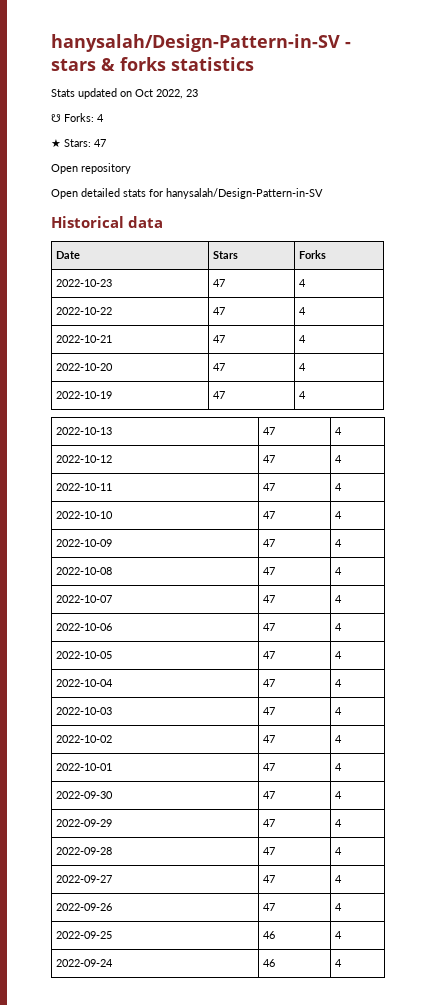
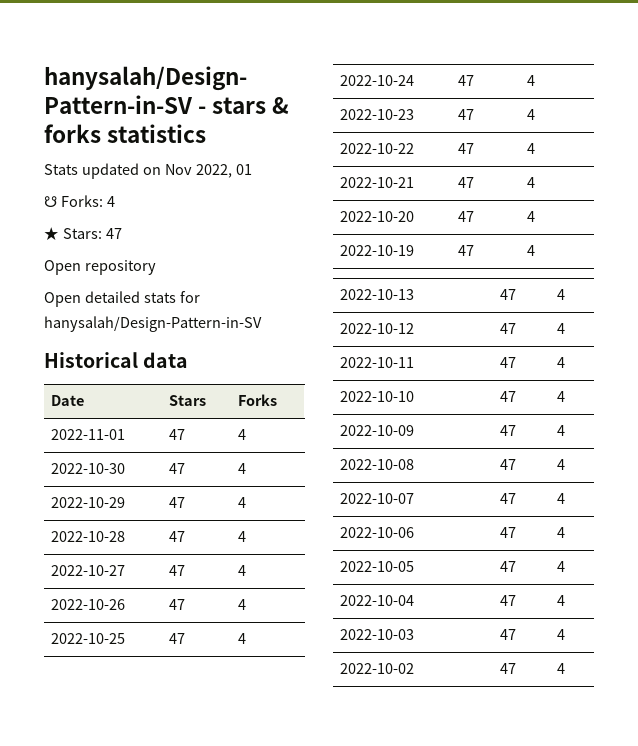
- Stats updated on Oct 2022, 23
+ Stats updated on Nov 2022, 01
+ 2022-11-01 | 47 | 4
+ 2022-10-30 | 47 | 4
+ 2022-10-29 | 47 | 4
+ 2022-10-28 | 47 | 4
+ 2022-10-27 | 47 | 4
+ 2022-10-26 | 47 | 4
+ 2022-10-25 | 47 | 4
+ 2022-10-24 | 47 | 4
- 2022-10-01 | 47 | 4
- 2022-09-30 | 47 | 4
- 2022-09-29 | 47 | 4
- 2022-09-28 | 47 | 4
- 2022-09-27 | 47 | 4
- 2022-09-26 | 47 | 4
- 2022-09-25 | 46 | 4
- 2022-09-24 | 46 | 4

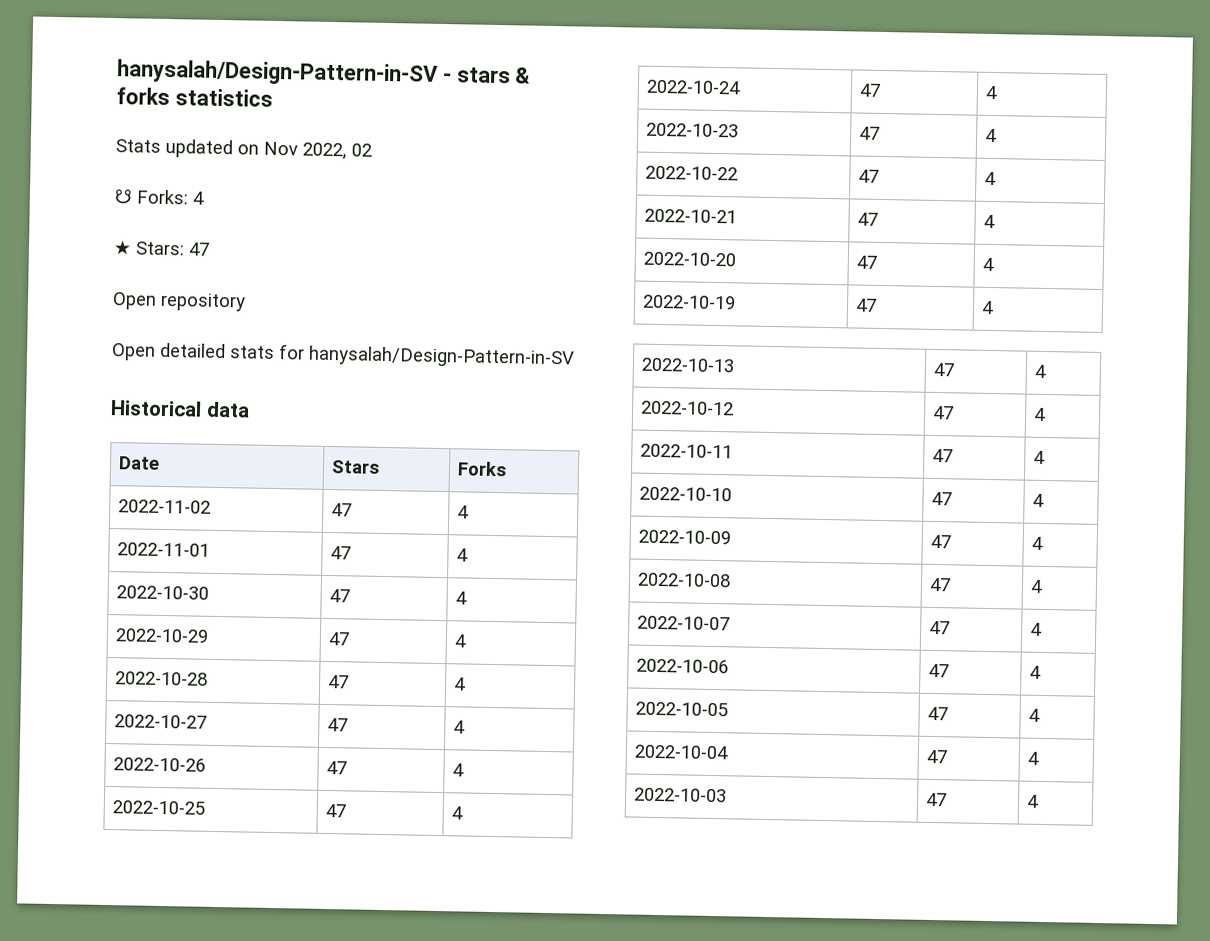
- Stats updated on Nov 2022, 01
+ Stats updated on Nov 2022, 02
+ 2022-11-02 | 47 | 4
- 2022-10-02 | 47 | 4

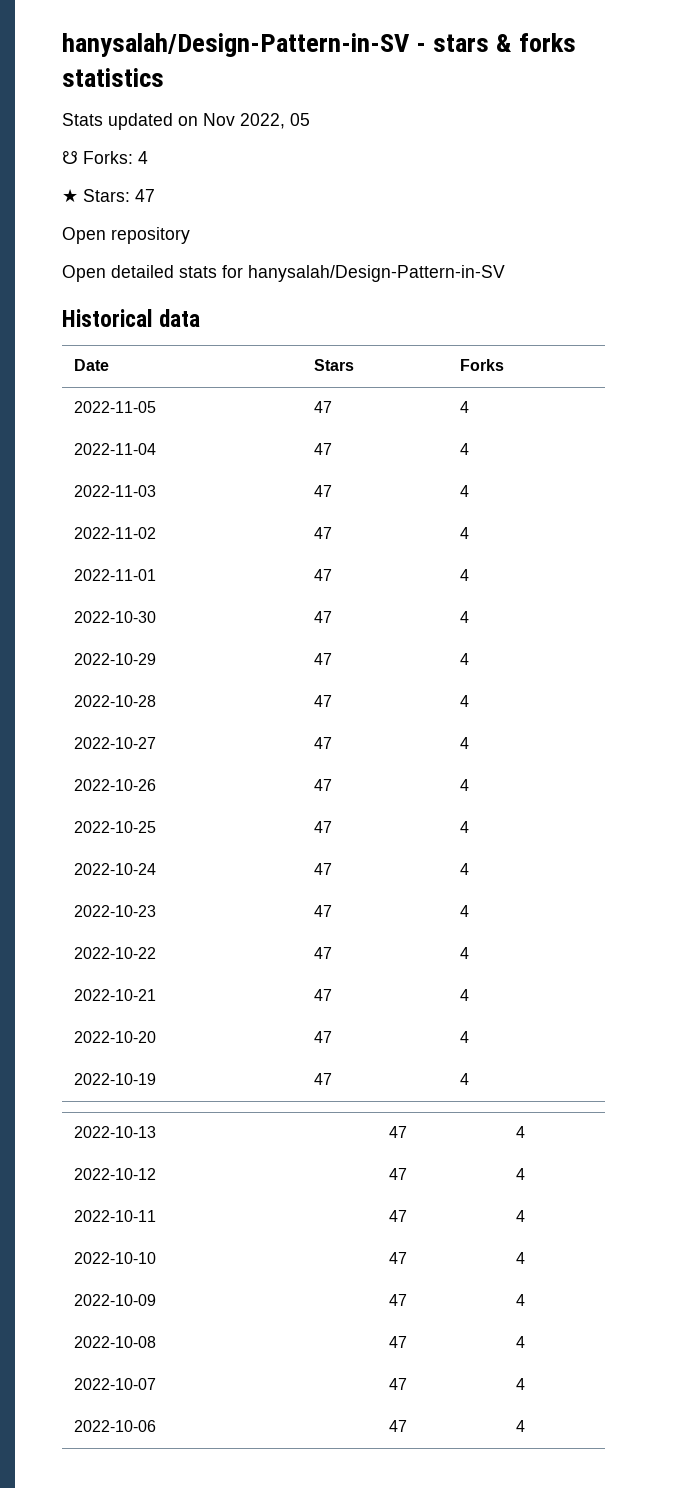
- Stats updated on Nov 2022, 02
+ Stats updated on Nov 2022, 05
+ 2022-11-05 | 47 | 4
+ 2022-11-04 | 47 | 4
+ 2022-11-03 | 47 | 4
- 2022-10-05 | 47 | 4
- 2022-10-04 | 47 | 4
- 2022-10-03 | 47 | 4

